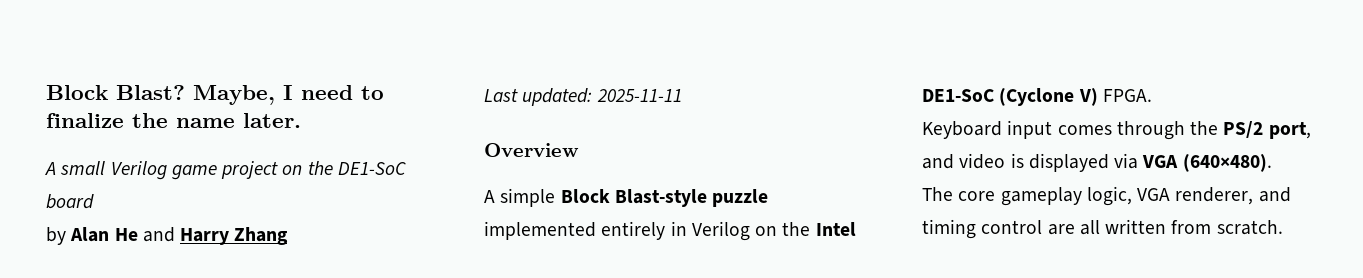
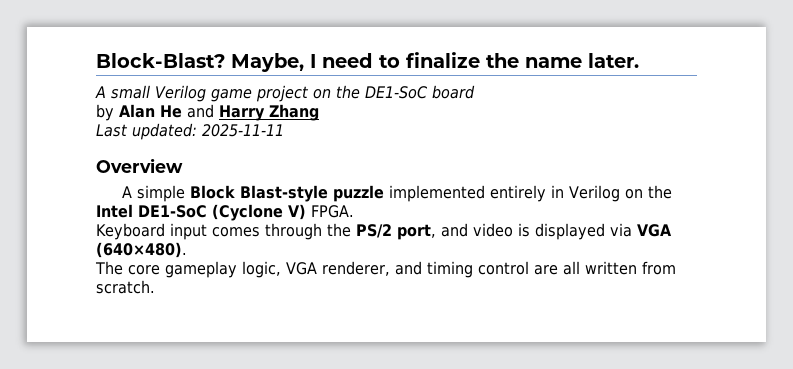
- Block Blast?
+ Block-Blast?

